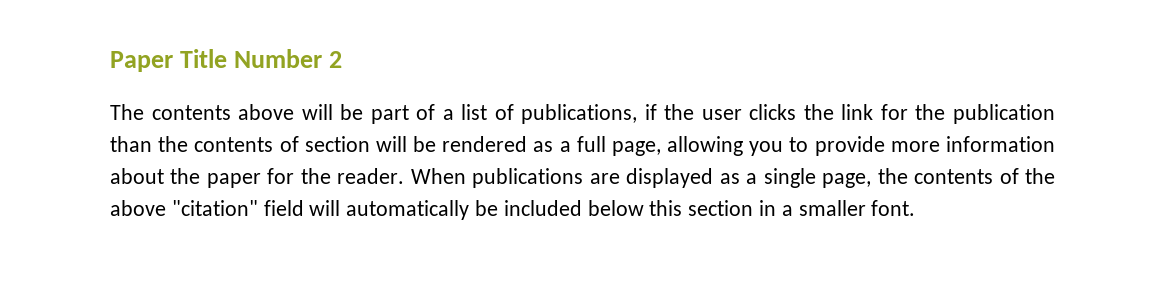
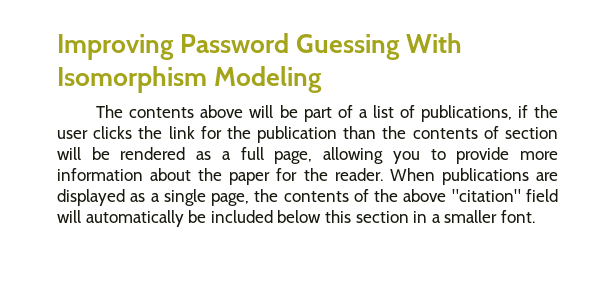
- Paper Title Number 2
+ Improving Password Guessing With Isomorphism Modeling

